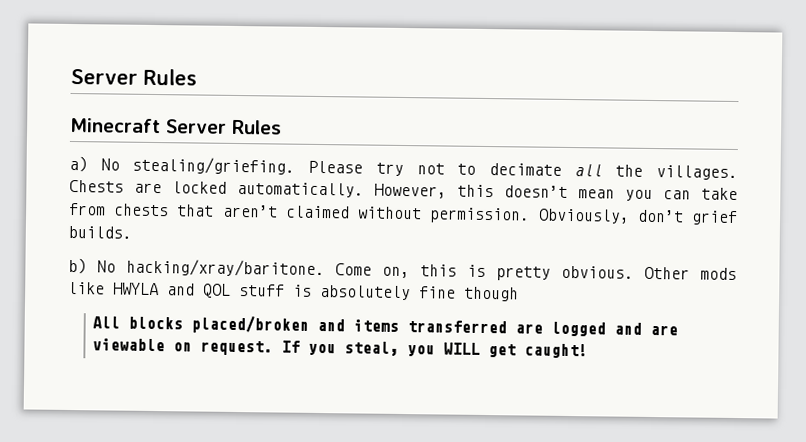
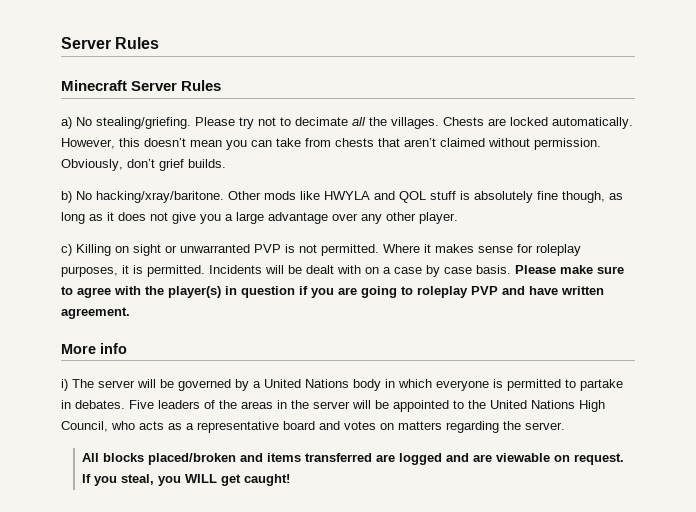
- Come on, this is pretty obvious.
- Other mods like HWYLA and QOL stuff is absolutely fine though
+ Other mods like HWYLA and QOL stuff is absolutely fine though, as long as it does not give you a large advantage over any other player.
+ c) Killing on sight or unwarranted PVP is not permitted. Where it makes sense for roleplay purposes, it is permitted. Incidents will be dealt with on a case by case basis. Please make sure to agree with the player(s) in question if you are going to roleplay PVP and have written agreement.
+ More info
+ i) The server will be governed by a United Nations body in which everyone is permitted to partake in debates. Five leaders of the areas in the server will be appointed to the United Nations High Council, who acts as a representative board and votes on matters regarding the server.

